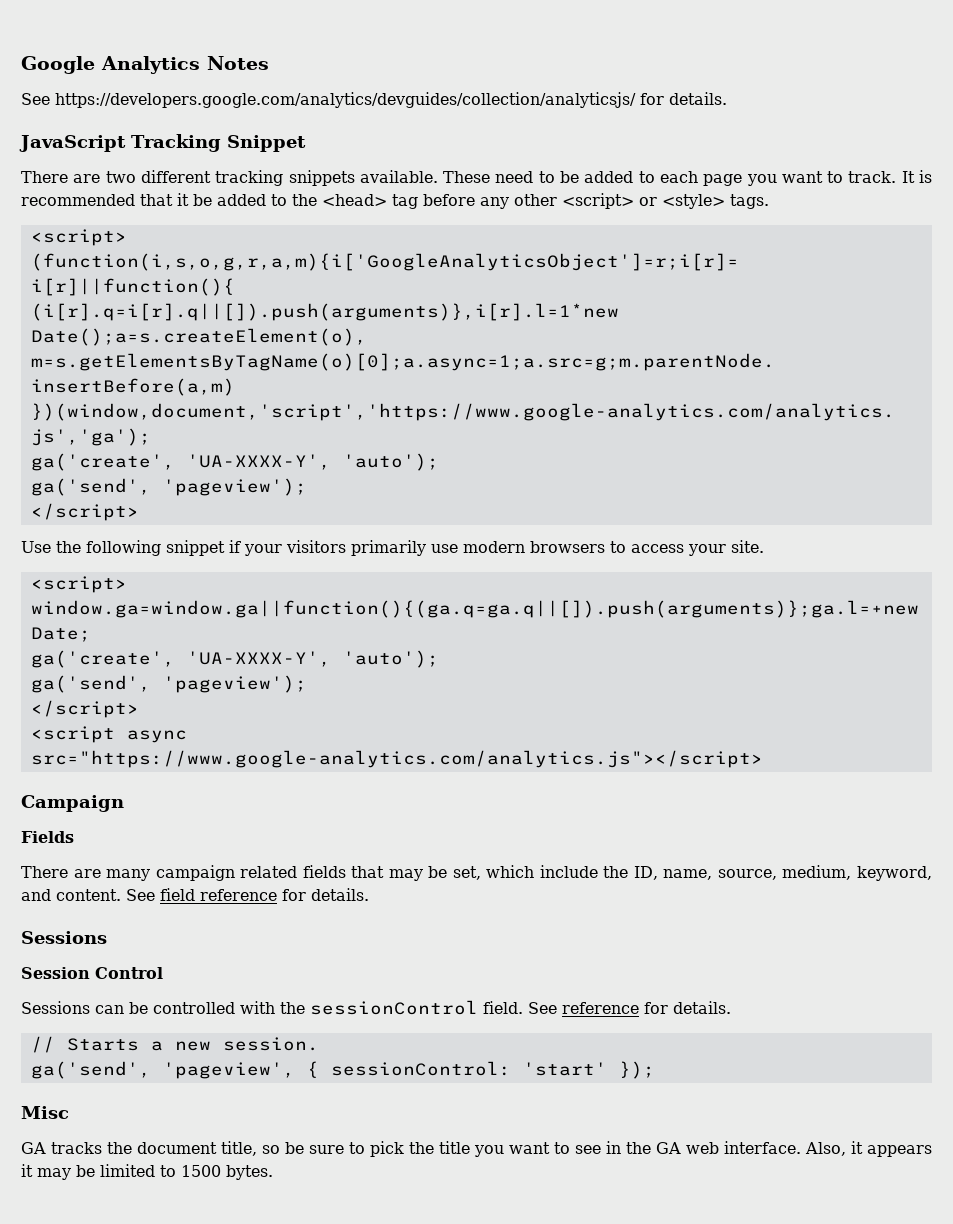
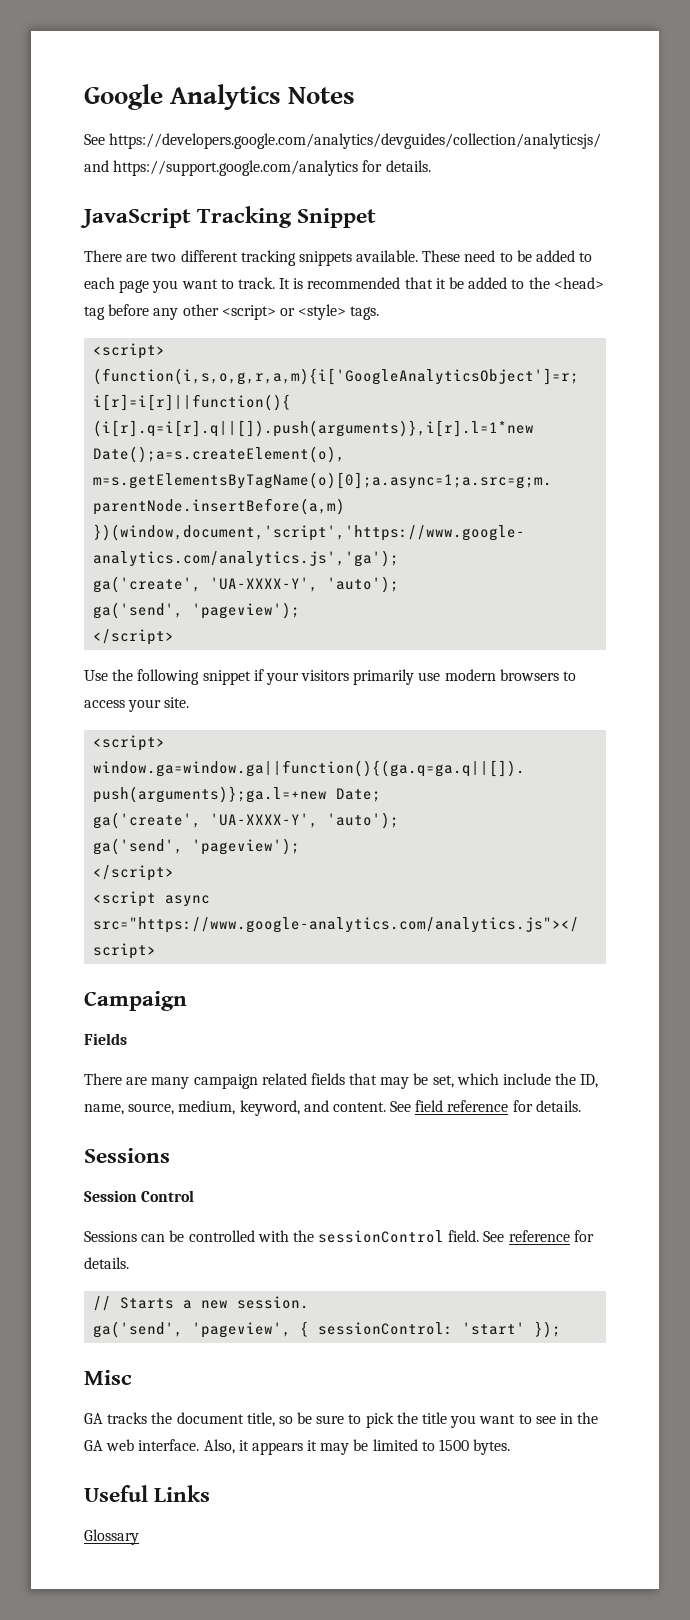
- See https://developers.google.com/analytics/devguides/collection/analyticsjs/ for details.
+ See https://developers.google.com/analytics/devguides/collection/analyticsjs/ and https://support.google.com/analytics for details.
+ Useful Links
+ Glossary

